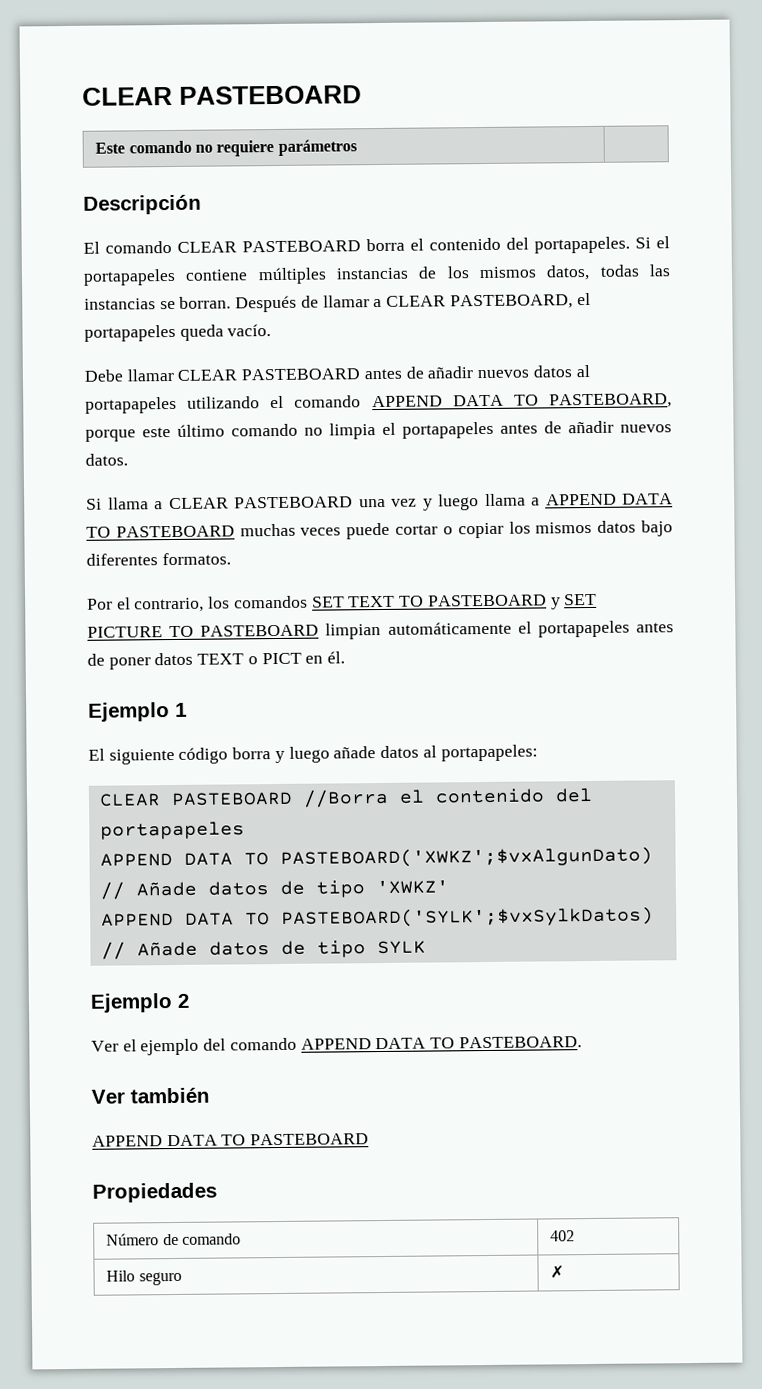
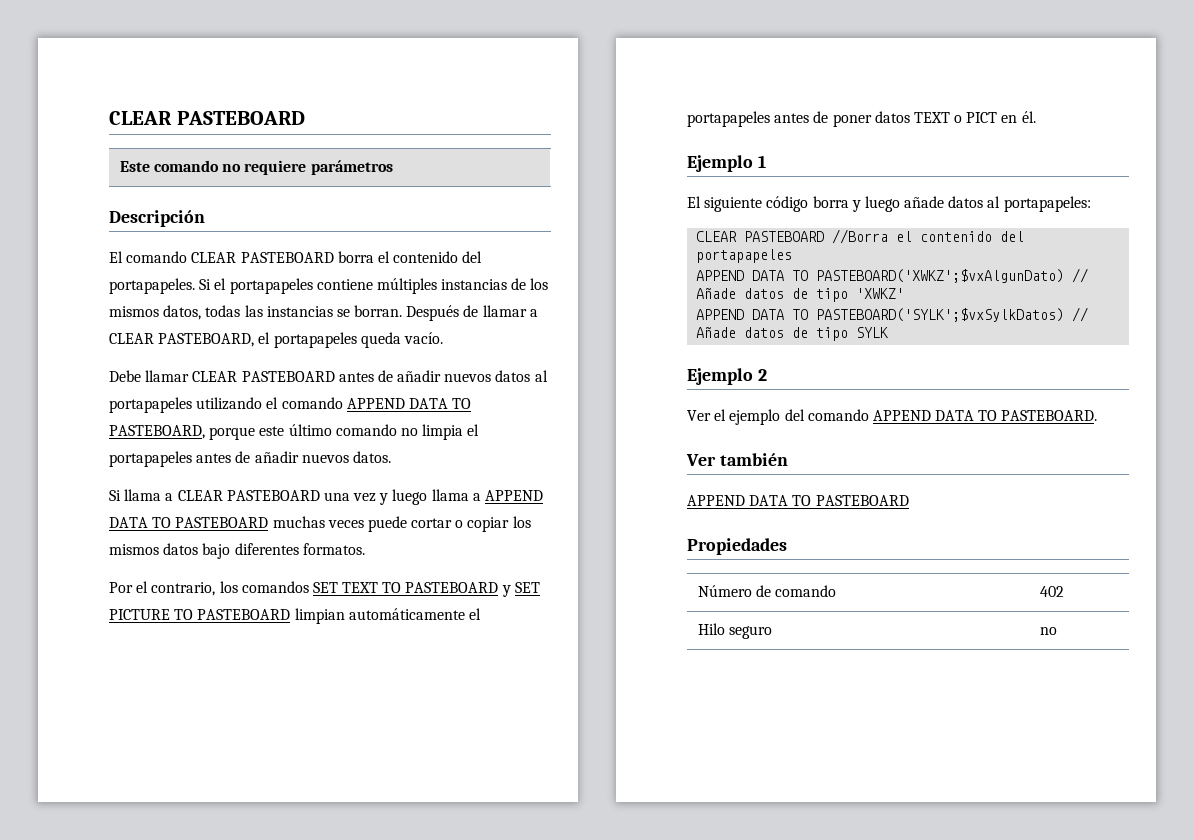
- Hilo seguro | ✗
+ Hilo seguro | no

